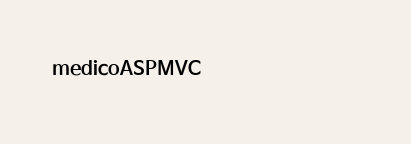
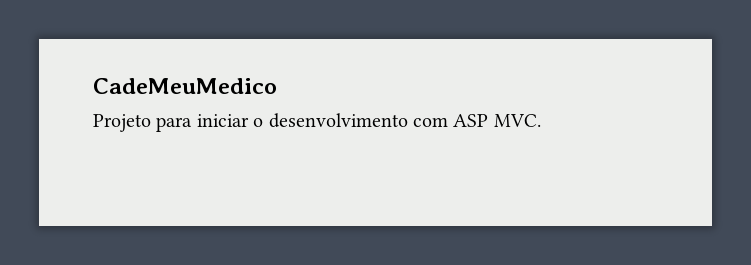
- medicoASPMVC
+ CadeMeuMedico
+ Projeto para iniciar o desenvolvimento com ASP MVC.

